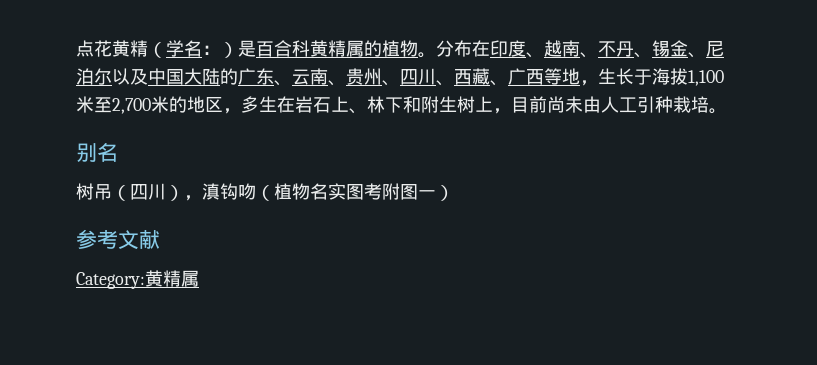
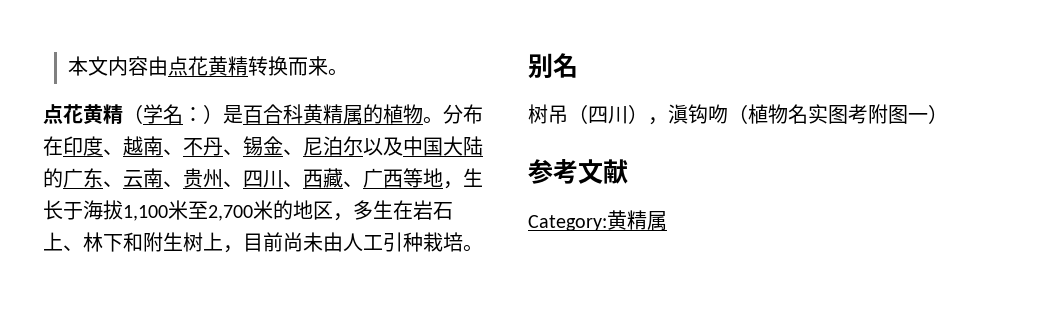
+ 本文内容由点花黄精转换而来。

